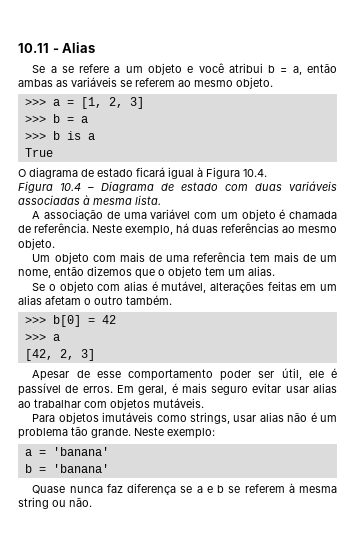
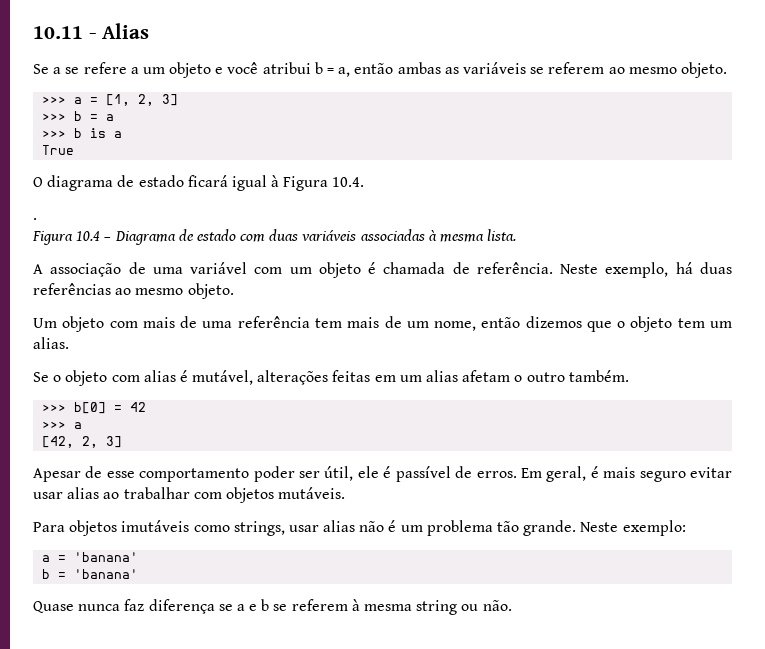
+ .

